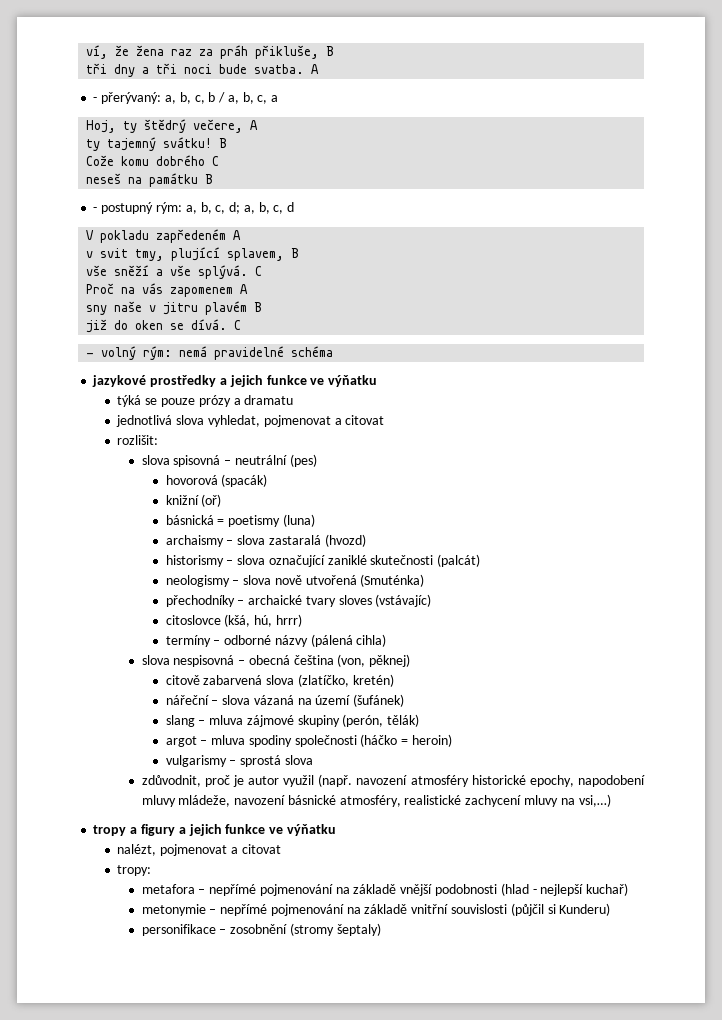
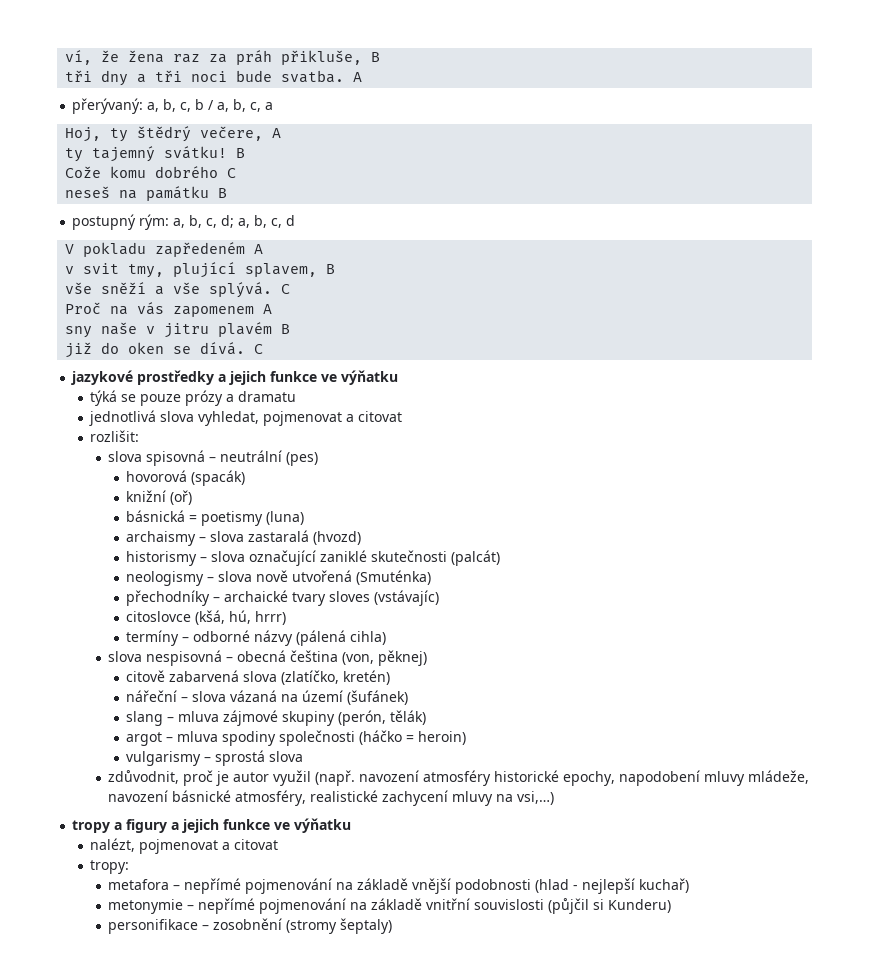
- - přerývaný: a, b, c, b / a, b, c, a
+ přerývaný: a, b, c, b / a, b, c, a
- - postupný rým: a, b, c, d; a, b, c, d
+ postupný rým: a, b, c, d; a, b, c, d
- - volný rým: nemá pravidelné schéma

